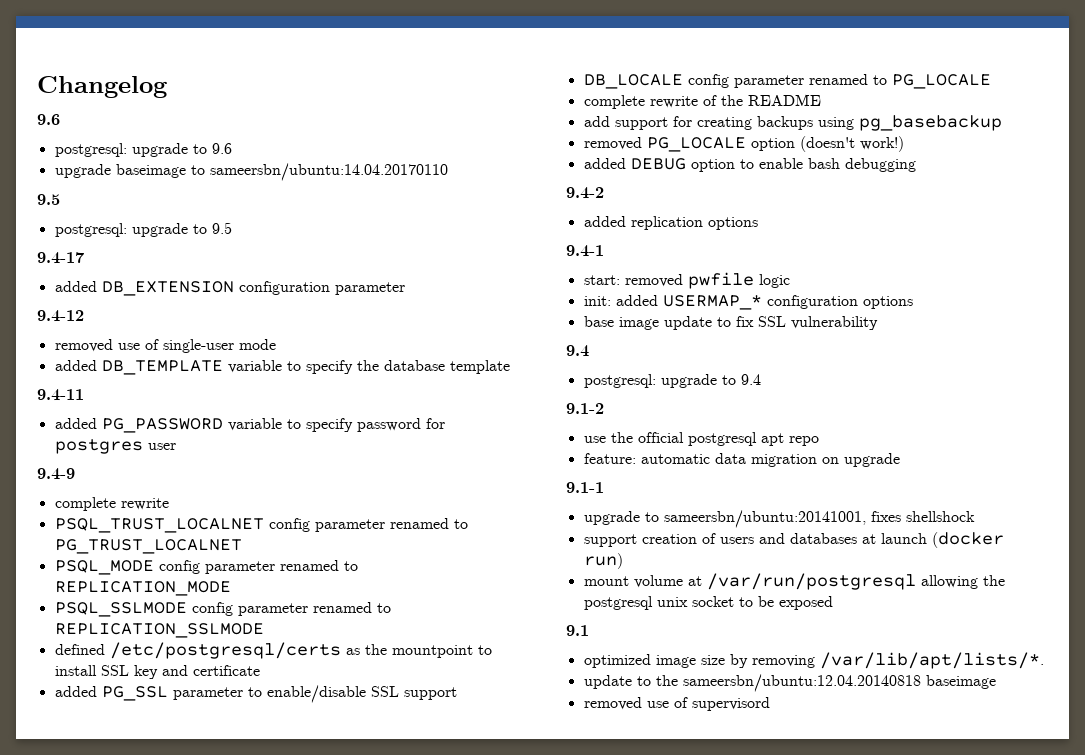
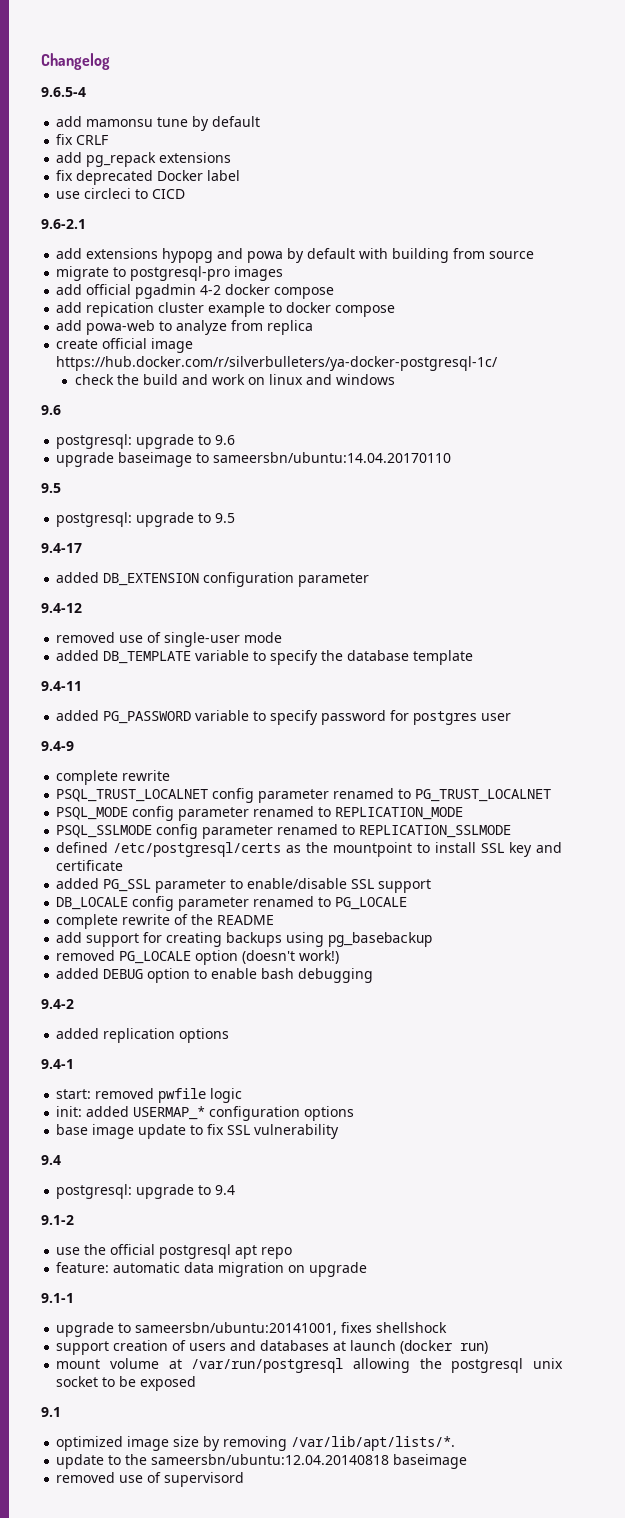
+ 9.6.5-4
+ add mamonsu tune by default
+ fix CRLF
+ add pg_repack extensions
+ fix deprecated Docker label
+ use circleci to CICD
+ 9.6-2.1
+ add extensions hypopg and powa by default with building from source
+ migrate to postgresql-pro images
+ add official pgadmin 4-2 docker compose
+ add repication cluster example to docker compose
+ add powa-web to analyze from replica
+ create official image https://hub.docker.com/r/silverbulleters/ya-docker-postgresql-1c/
+ check the build and work on linux and windows

